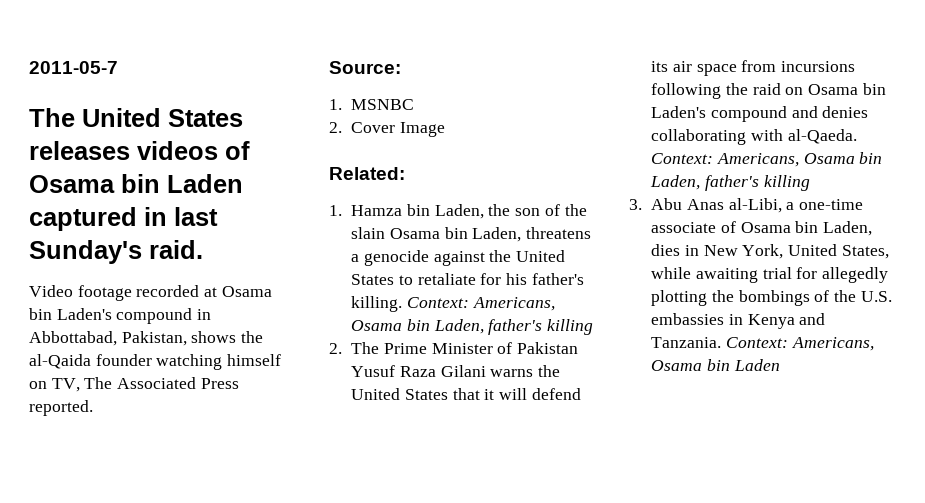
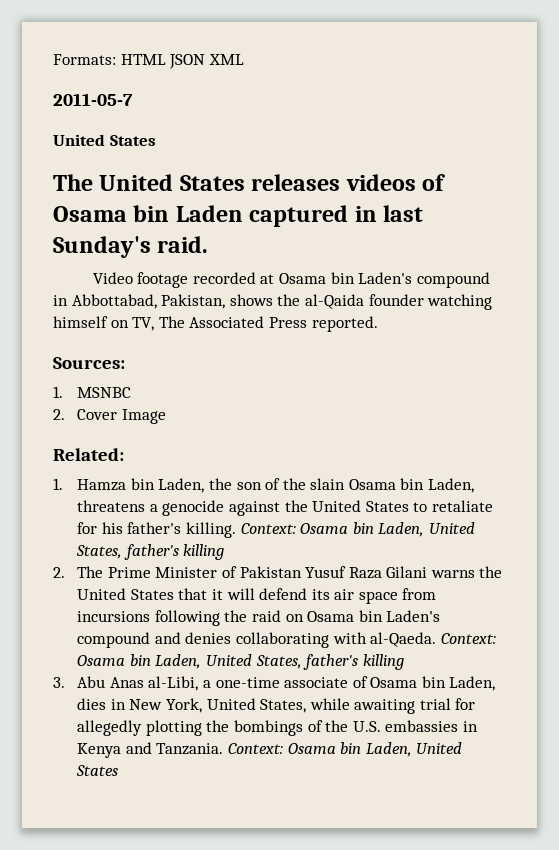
+ Formats: HTML JSON XML
  2011-05-7
+ United States
- Source:
+ Sources:
- 1. Hamza bin Laden, the son of the slain Osama bin Laden, threatens a genocide against the United States to retaliate for his father's killing. Context: Americans, Osama bin Laden, father's killing
+ 1. Hamza bin Laden, the son of the slain Osama bin Laden, threatens a genocide against the United States to retaliate for his father's killing. Context: Osama bin Laden, United States, father's killing
- 2. The Prime Minister of Pakistan Yusuf Raza Gilani warns the United States that it will defend its air space from incursions following the raid on Osama bin Laden's compound and denies collaborating with al-Qaeda. Context: Americans, Osama bin Laden, father's killing
+ 2. The Prime Minister of Pakistan Yusuf Raza Gilani warns the United States that it will defend its air space from incursions following the raid on Osama bin Laden's compound and denies collaborating with al-Qaeda. Context: Osama bin Laden, United States, father's killing
- Context: Americans, Osama bin Laden
+ Context: Osama bin Laden, United States

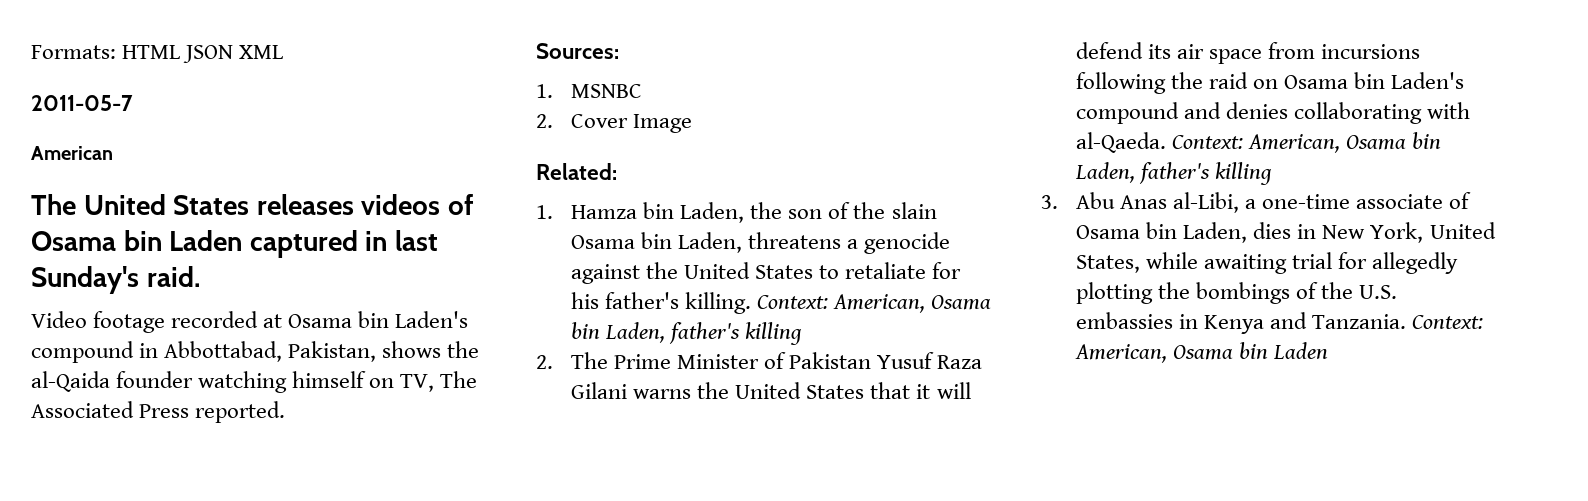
  2011-05-7
- United States
+ American
- 1. Hamza bin Laden, the son of the slain Osama bin Laden, threatens a genocide against the United States to retaliate for his father's killing. Context: Osama bin Laden, United States, father's killing
+ 1. Hamza bin Laden, the son of the slain Osama bin Laden, threatens a genocide against the United States to retaliate for his father's killing. Context: American, Osama bin Laden, father's killing
- 2. The Prime Minister of Pakistan Yusuf Raza Gilani warns the United States that it will defend its air space from incursions following the raid on Osama bin Laden's compound and denies collaborating with al-Qaeda. Context: Osama bin Laden, United States, father's killing
+ 2. The Prime Minister of Pakistan Yusuf Raza Gilani warns the United States that it will defend its air space from incursions following the raid on Osama bin Laden's compound and denies collaborating with al-Qaeda. Context: American, Osama bin Laden, father's killing
- Context: Osama bin Laden, United States
+ Context: American, Osama bin Laden

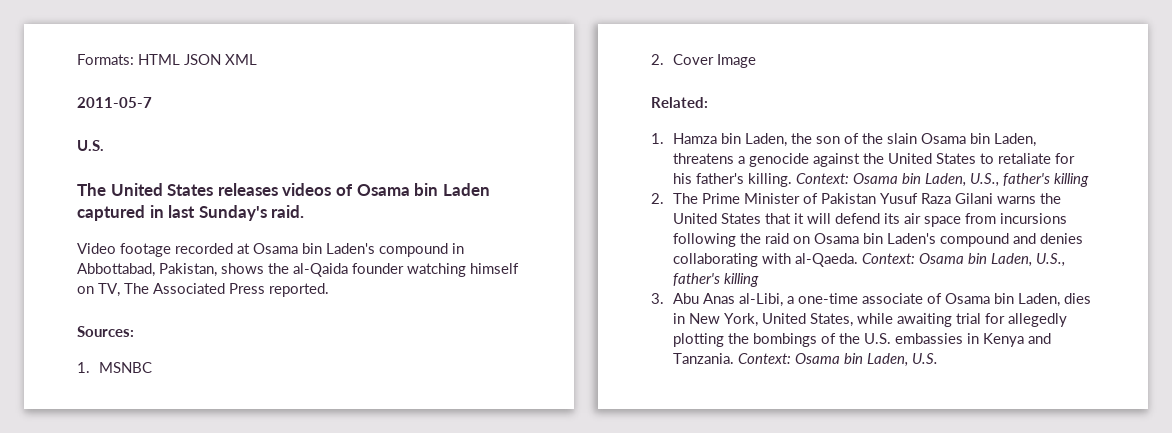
  2011-05-7
- American
+ U.S.
- 1. Hamza bin Laden, the son of the slain Osama bin Laden, threatens a genocide against the United States to retaliate for his father's killing. Context: American, Osama bin Laden, father's killing
+ 1. Hamza bin Laden, the son of the slain Osama bin Laden, threatens a genocide against the United States to retaliate for his father's killing. Context: Osama bin Laden, U.S., father's killing
- 2. The Prime Minister of Pakistan Yusuf Raza Gilani warns the United States that it will defend its air space from incursions following the raid on Osama bin Laden's compound and denies collaborating with al-Qaeda. Context: American, Osama bin Laden, father's killing
+ 2. The Prime Minister of Pakistan Yusuf Raza Gilani warns the United States that it will defend its air space from incursions following the raid on Osama bin Laden's compound and denies collaborating with al-Qaeda. Context: Osama bin Laden, U.S., father's killing
- Context: American, Osama bin Laden
+ Context: Osama bin Laden, U.S.

